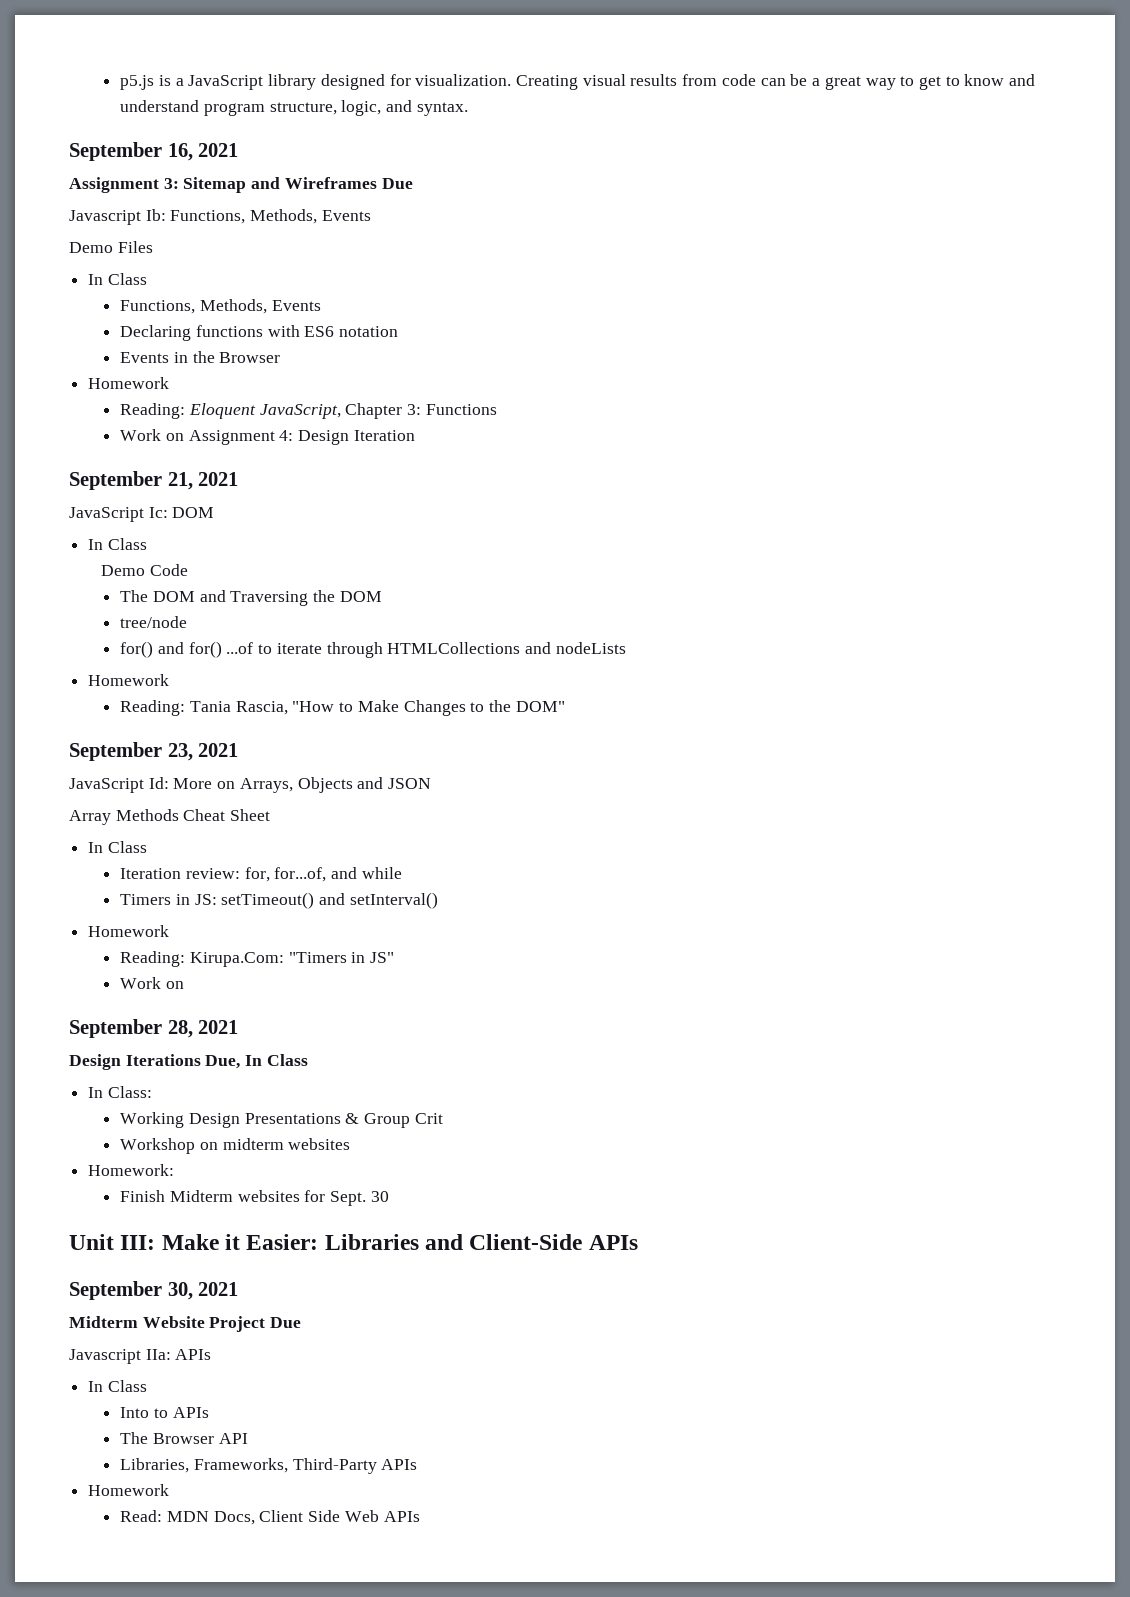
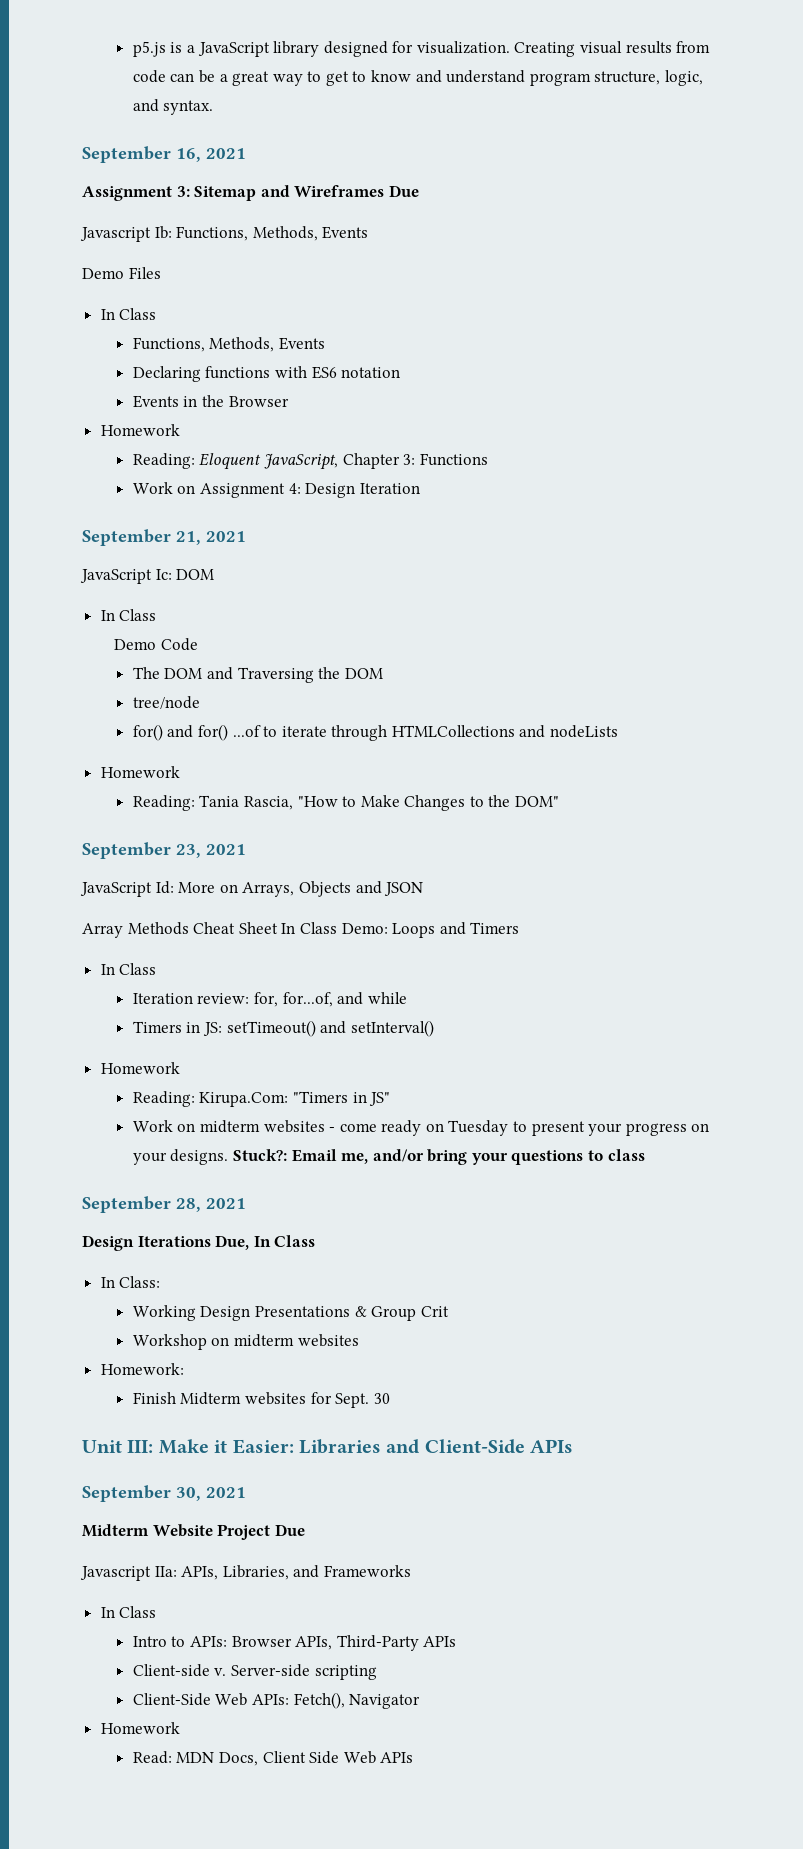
- Array Methods Cheat Sheet
+ Array Methods Cheat Sheet In Class Demo: Loops and Timers
  Reading: Kirupa.Com: "Timers in JS"
- Work on
+ Work on midterm websites - come ready on Tuesday to present your progress on your designs. Stuck?: Email me, and/or bring your questions to class
- Javascript IIa: APIs
+ Javascript IIa: APIs, Libraries, and Frameworks
  In Class
- Into to APIs
- The Browser API
- Libraries, Frameworks, Third-Party APIs
+ Intro to APIs: Browser APIs, Third-Party APIs
+ Client-side v. Server-side scripting
+ Client-Side Web APIs: Fetch(), Navigator

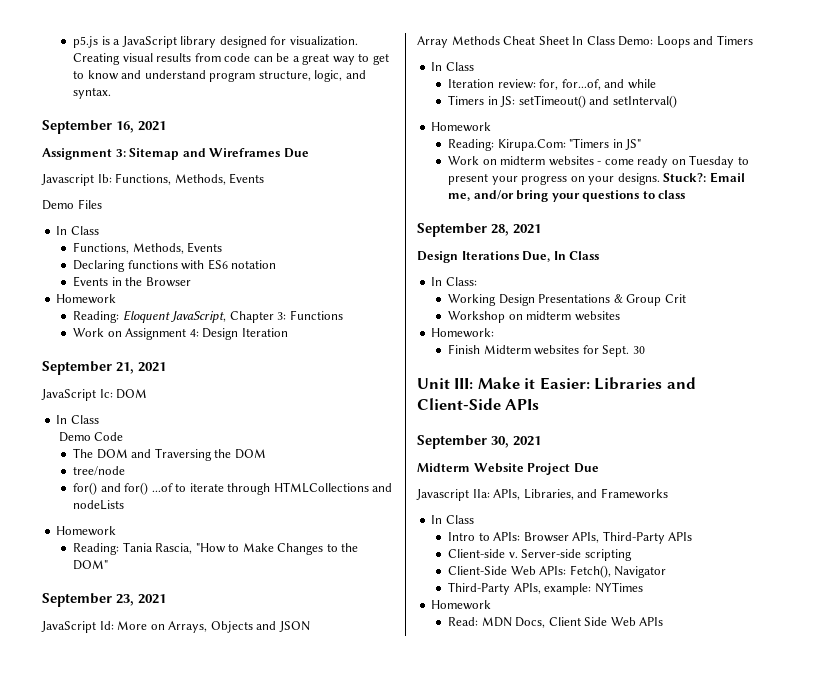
+ Third-Party APIs, example: NYTimes

